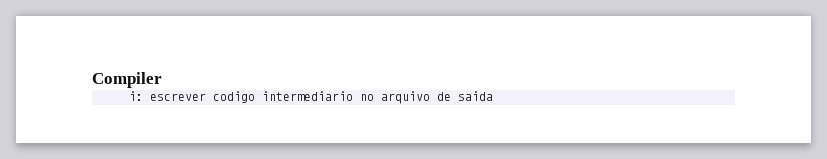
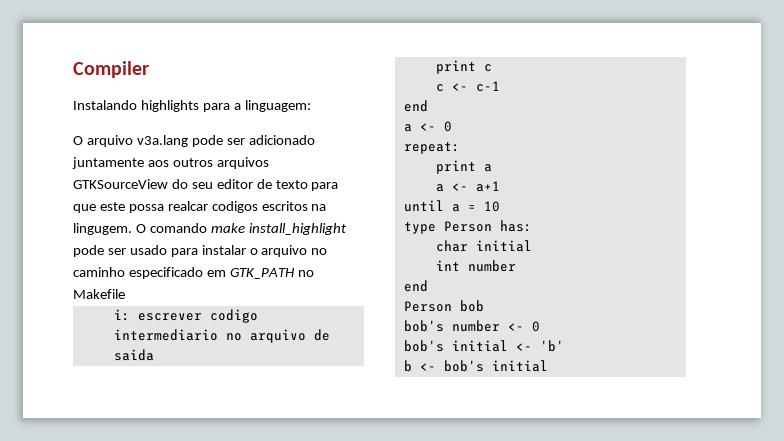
+ Instalando highlights para a linguagem:
+ O arquivo v3a.lang pode ser adicionado juntamente aos outros arquivos GTKSourceView do seu editor de texto para que este possa realcar codigos escritos na lingugem. O comando make install_highlight pode ser usado para instalar o arquivo no caminho especificado em GTK_PATH no Makefile
+ print c
+ c <- c-1
+ end
+ a <- 0
+ repeat:
+ print a
+ a <- a+1
+ until a = 10
+ type Person has:
+ char initial
+ int number
+ end
+ Person bob
+ bob's number <- 0
+ bob's initial <- 'b'
+ b <- bob's initial

